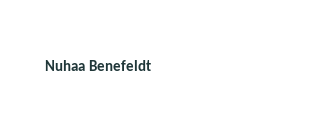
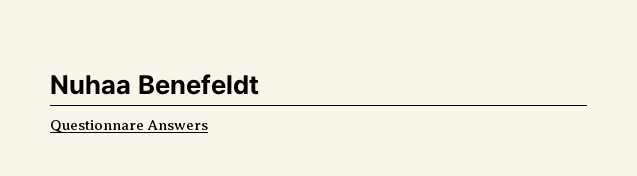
+ Questionnare Answers

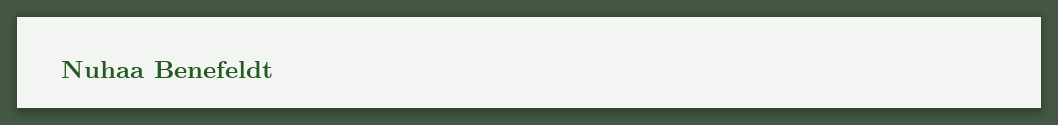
- Questionnare Answers

